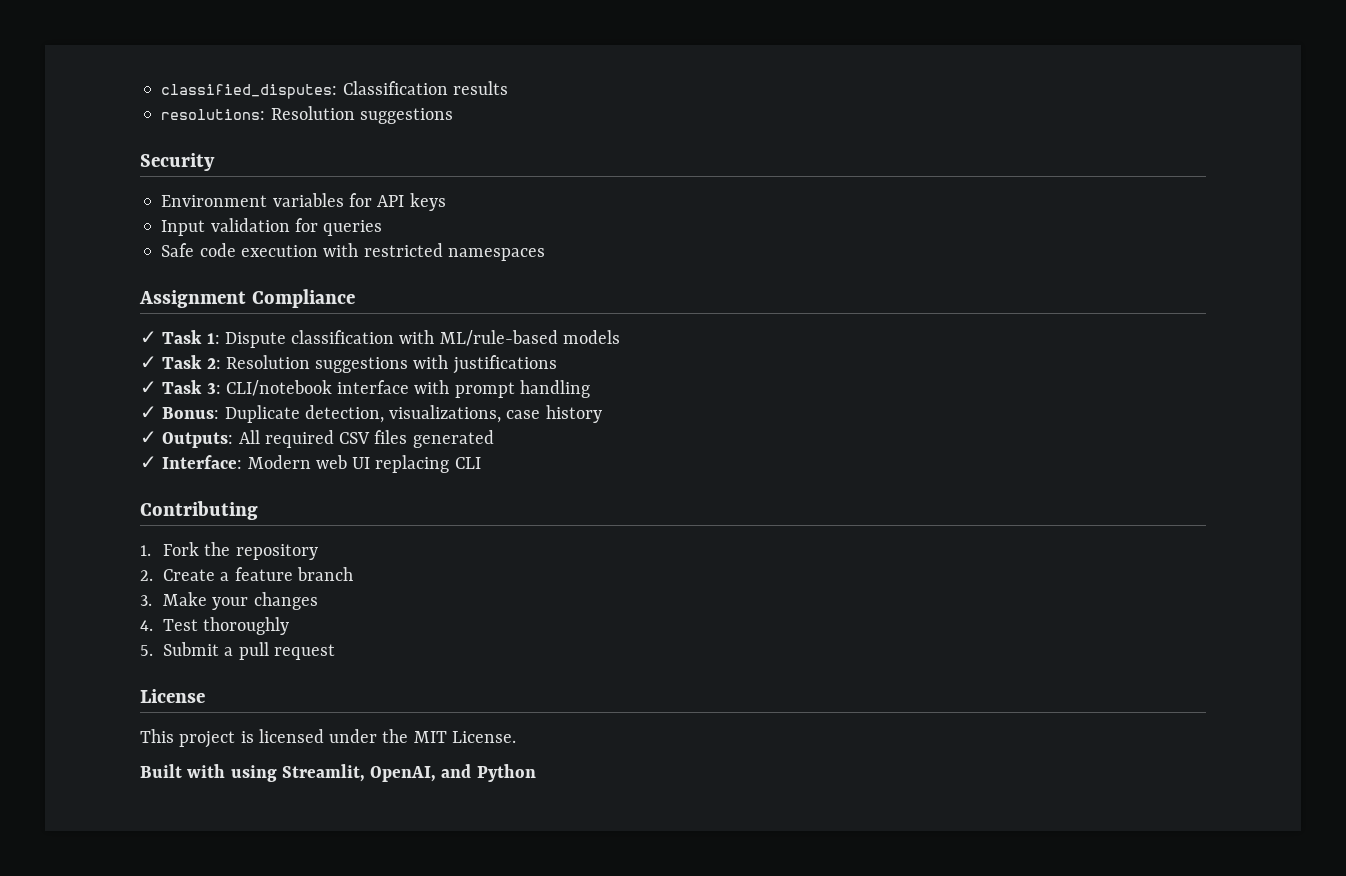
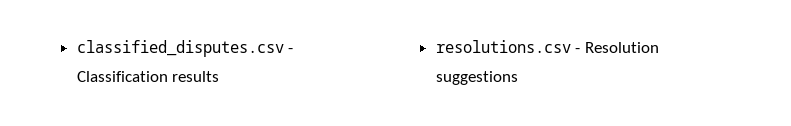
- classified_disputes: Classification results
+ classified_disputes.csv - Classification results
- resolutions: Resolution suggestions
- Security
- Environment variables for API keys
- Input validation for queries
- Safe code execution with restricted namespaces
- Assignment Compliance
- ✓ Task 1: Dispute classification with ML/rule-based models
- ✓ Task 2: Resolution suggestions with justifications
- ✓ Task 3: CLI/notebook interface with prompt handling
- ✓ Bonus: Duplicate detection, visualizations, case history
- ✓ Outputs: All required CSV files generated
- ✓ Interface: Modern web UI replacing CLI
- Contributing
- 1. Fork the repository
- 2. Create a feature branch
- 3. Make your changes
- 4. Test thoroughly
- 5. Submit a pull request
- License
- This project is licensed under the MIT License.
- Built with using Streamlit, OpenAI, and Python
+ resolutions.csv - Resolution suggestions

